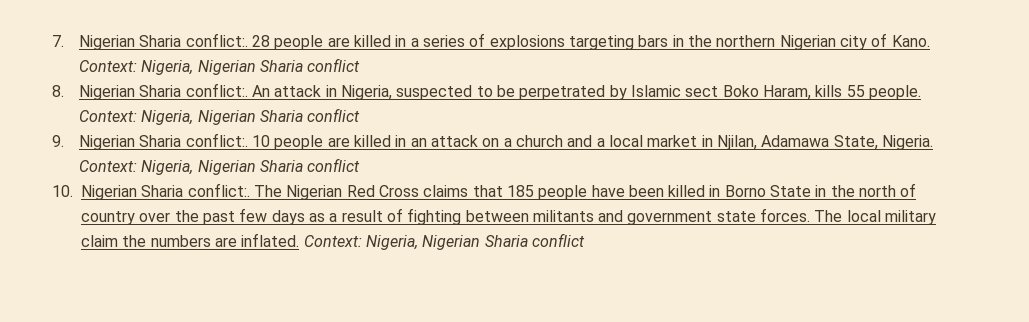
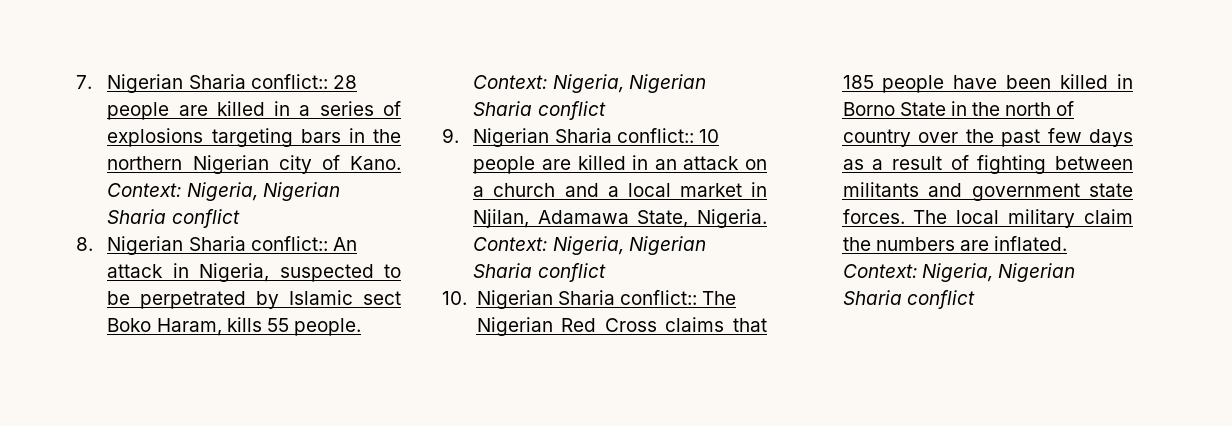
- 7. Nigerian Sharia conflict:. 28 people are killed in a series of explosions targeting bars in the northern Nigerian city of Kano.
+ 7. Nigerian Sharia conflict:: 28 people are killed in a series of explosions targeting bars in the northern Nigerian city of Kano.
- 8. Nigerian Sharia conflict:. An attack in Nigeria, suspected to be perpetrated by Islamic sect Boko Haram, kills 55 people.
+ 8. Nigerian Sharia conflict:: An attack in Nigeria, suspected to be perpetrated by Islamic sect Boko Haram, kills 55 people.
- 9. Nigerian Sharia conflict:. 10 people are killed in an attack on a church and a local market in Njilan, Adamawa State, Nigeria.
+ 9. Nigerian Sharia conflict:: 10 people are killed in an attack on a church and a local market in Njilan, Adamawa State, Nigeria.
- 10. Nigerian Sharia conflict:. The Nigerian Red Cross claims that 185 people have been killed in Borno State in the north of country over the past few days as a result of fighting between militants and government state forces.
+ 10. Nigerian Sharia conflict:: The Nigerian Red Cross claims that 185 people have been killed in Borno State in the north of country over the past few days as a result of fighting between militants and government state forces.

